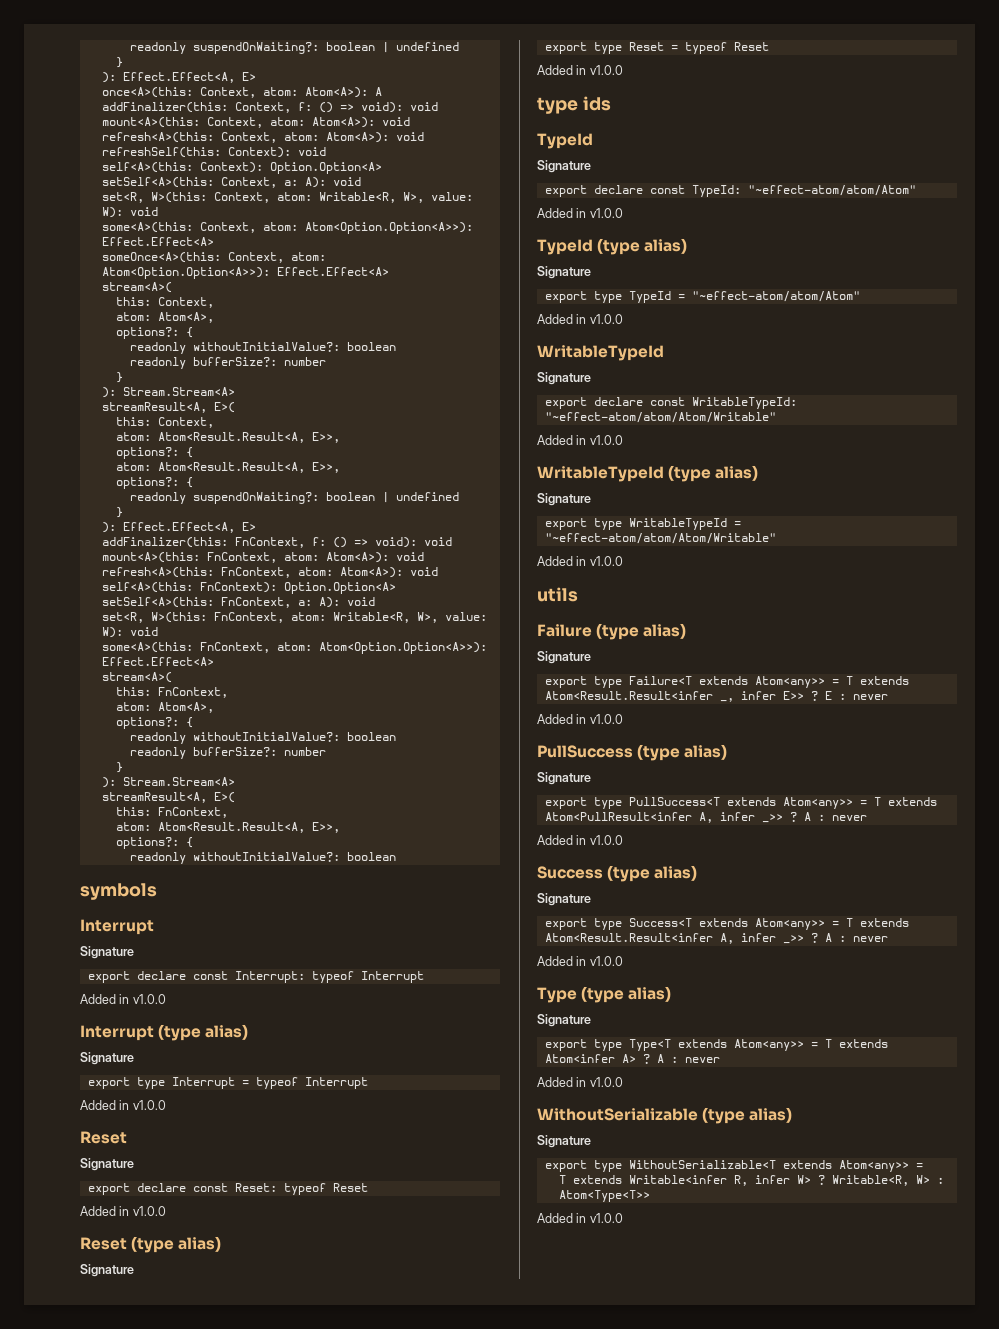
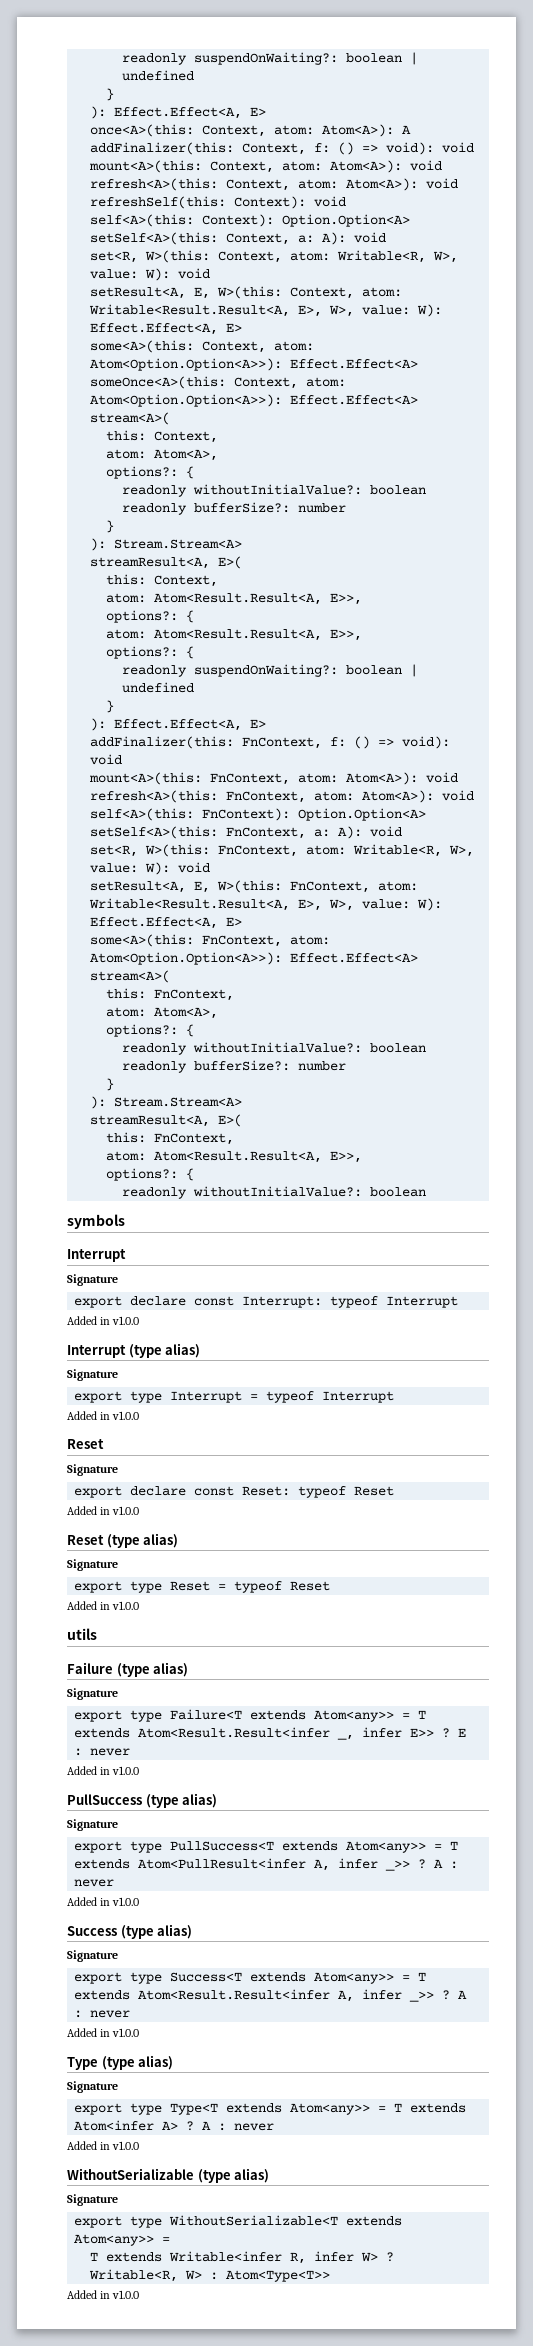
+ setResult<A, E, W>(this: Context, atom: Writable<Result.Result<A, E>, W>, value: W): Effect.Effect<A, E>
+ setResult<A, E, W>(this: FnContext, atom: Writable<Result.Result<A, E>, W>, value: W): Effect.Effect<A, E>
- type ids
- TypeId
- Signature
- export declare const TypeId: "~effect-atom/atom/Atom"
- Added in v1.0.0
- TypeId (type alias)
- Signature
- export type TypeId = "~effect-atom/atom/Atom"
- Added in v1.0.0
- WritableTypeId
- Signature
- export declare const WritableTypeId: "~effect-atom/atom/Atom/Writable"
- Added in v1.0.0
- WritableTypeId (type alias)
- Signature
- export type WritableTypeId = "~effect-atom/atom/Atom/Writable"
- Added in v1.0.0

